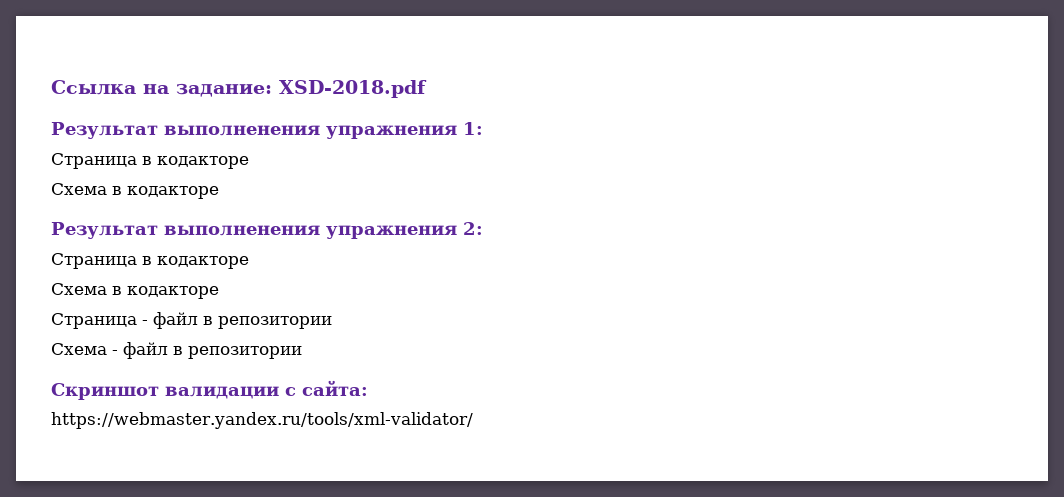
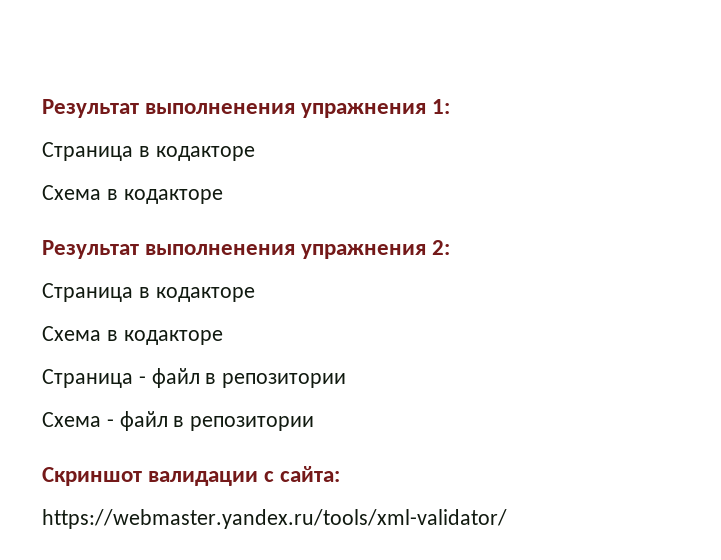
- Ссылка на задание: XSD-2018.pdf

